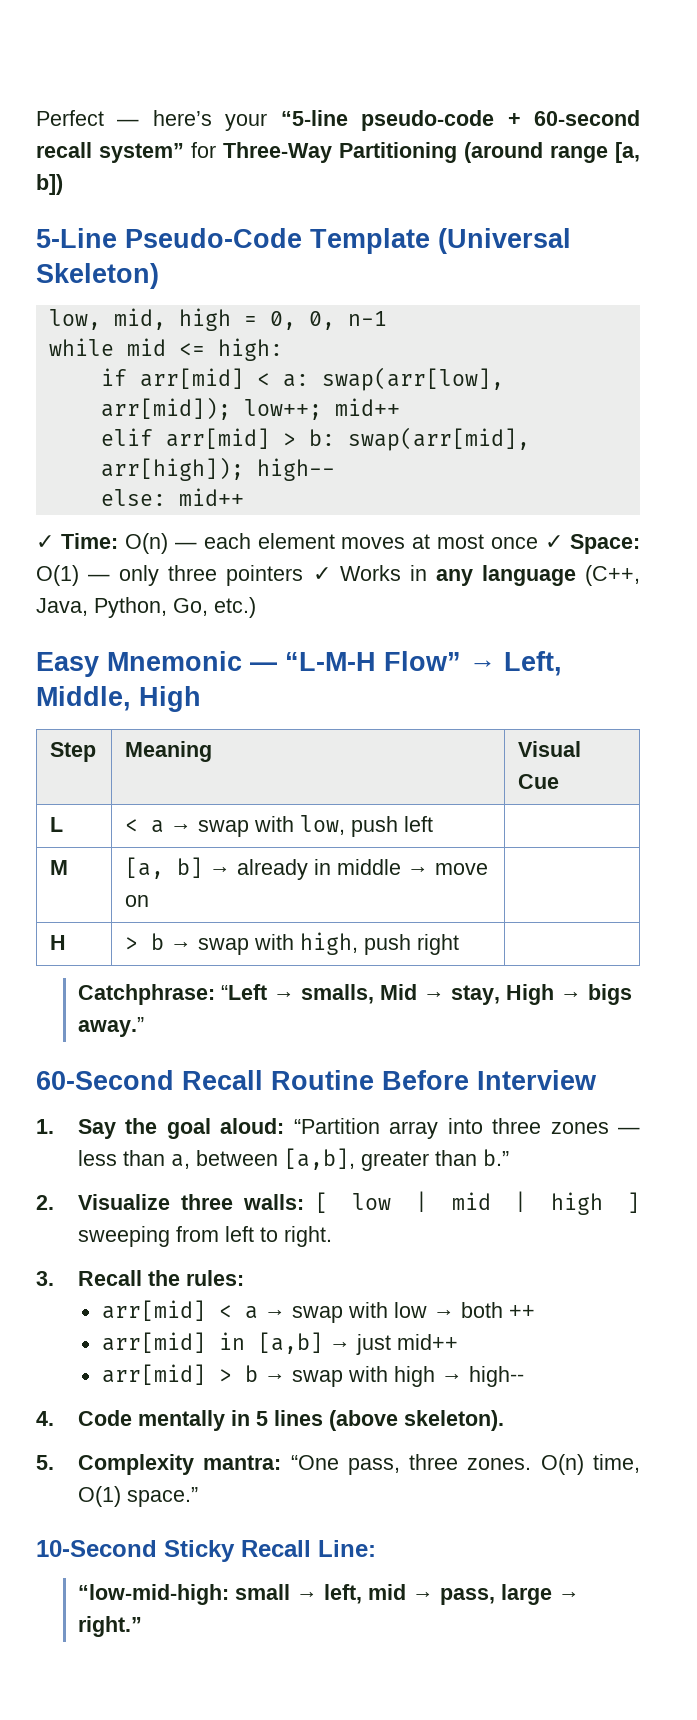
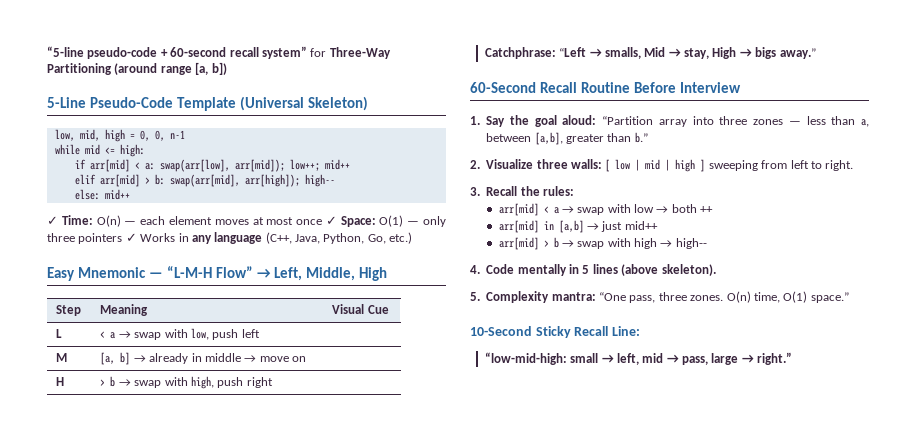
- Perfect — here’s your “5-line pseudo-code + 60-second recall system” for Three-Way Partitioning (around range [a, b])
+ “5-line pseudo-code + 60-second recall system” for Three-Way Partitioning (around range [a, b])

